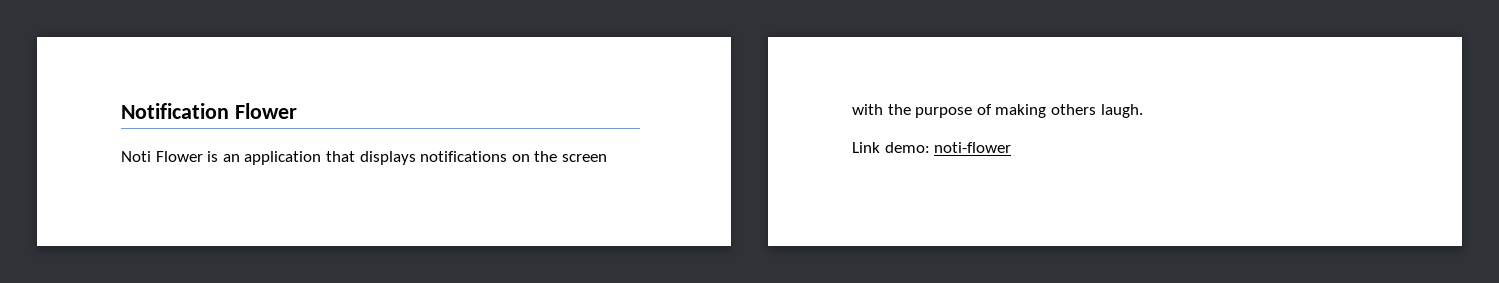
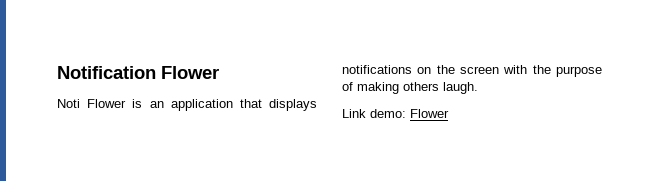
- Link demo: noti-flower
+ Link demo: Flower

